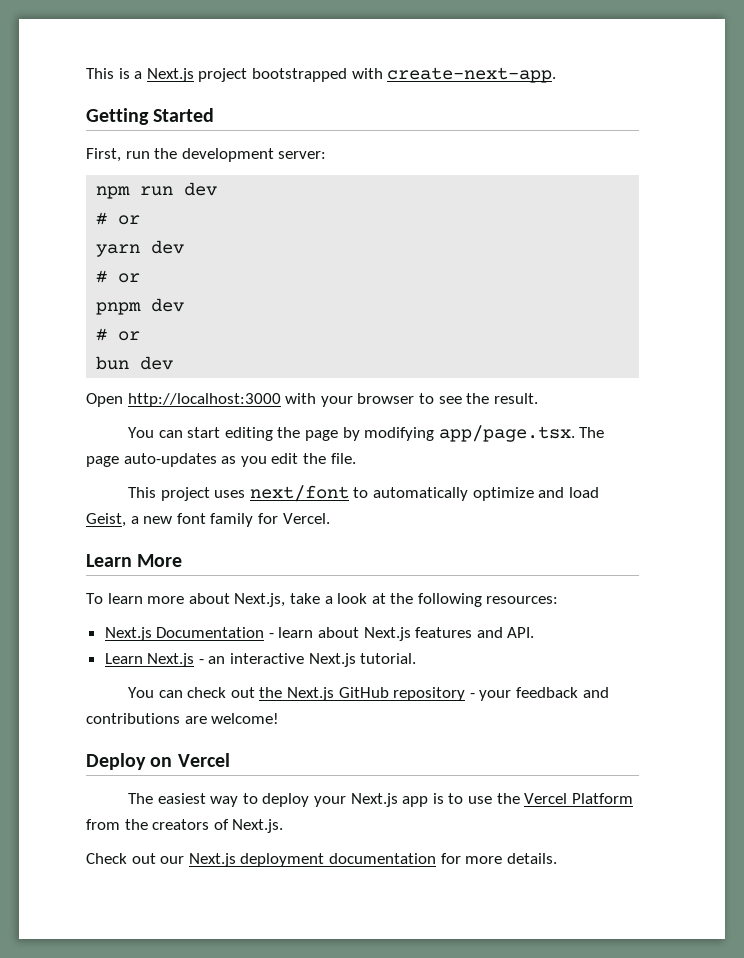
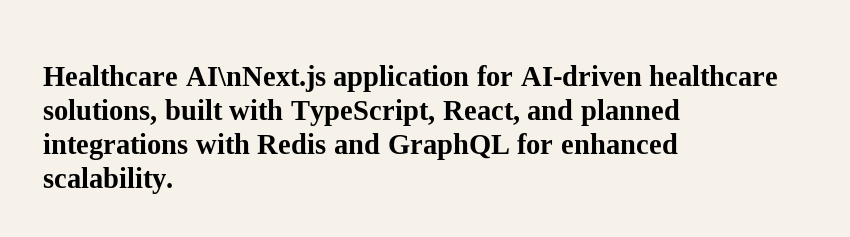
- This is a Next.js project bootstrapped with create-next-app.
- Getting Started
- First, run the development server:
- npm run dev
- # or
- yarn dev
- # or
- pnpm dev
- # or
- bun dev
- Open http://localhost:3000 with your browser to see the result.
- You can start editing the page by modifying app/page.tsx. The page auto-updates as you edit the file.
- This project uses next/font to automatically optimize and load Geist, a new font family for Vercel.
- Learn More
- To learn more about Next.js, take a look at the following resources:
- Next.js Documentation - learn about Next.js features and API.
- Learn Next.js - an interactive Next.js tutorial.
- You can check out the Next.js GitHub repository - your feedback and contributions are welcome!
- Deploy on Vercel
- The easiest way to deploy your Next.js app is to use the Vercel Platform from the creators of Next.js.
- Check out our Next.js deployment documentation for more details.
+ Healthcare AI\nNext.js application for AI-driven healthcare solutions, built with TypeScript, React, and planned integrations with Redis and GraphQL for enhanced scalability.

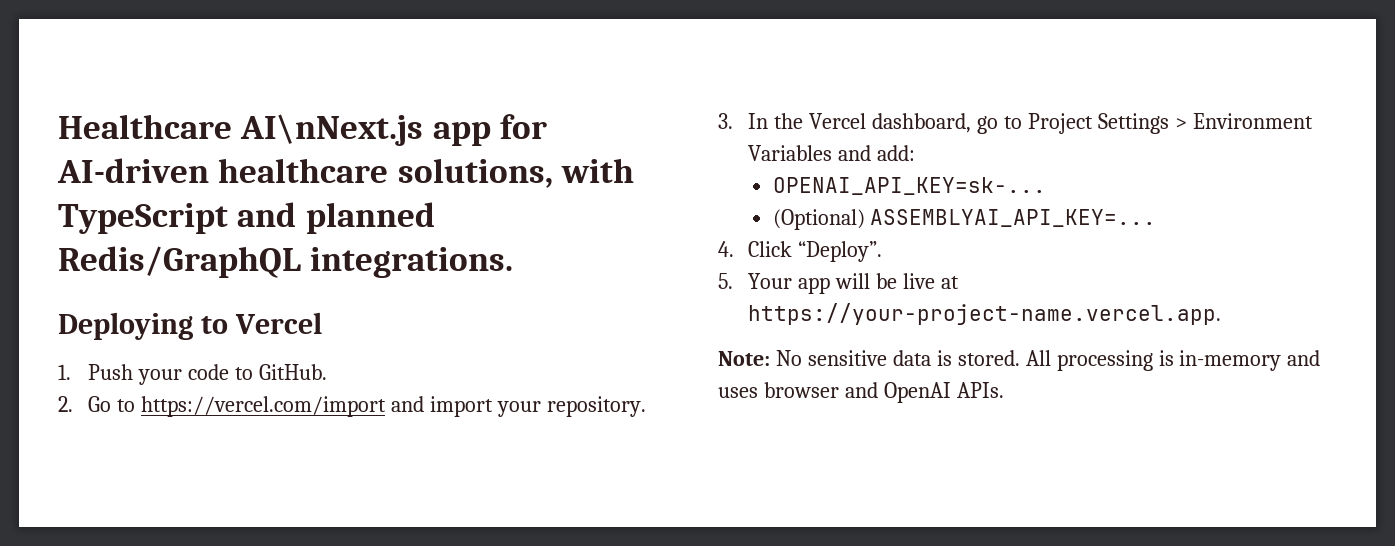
- Healthcare AI\nNext.js application for AI-driven healthcare solutions, built with TypeScript, React, and planned integrations with Redis and GraphQL for enhanced scalability.
+ Healthcare AI\nNext.js app for AI-driven healthcare solutions, with TypeScript and planned Redis/GraphQL integrations.
+ Deploying to Vercel
+ 1. Push your code to GitHub.
+ 2. Go to https://vercel.com/import and import your repository.
+ 3. In the Vercel dashboard, go to Project Settings > Environment Variables and add:
+ OPENAI_API_KEY=sk-...
+ (Optional) ASSEMBLYAI_API_KEY=...
+ 4. Click “Deploy”.
+ 5. Your app will be live at https://your-project-name.vercel.app.
+ Note: No sensitive data is stored. All processing is in-memory and uses browser and OpenAI APIs.

